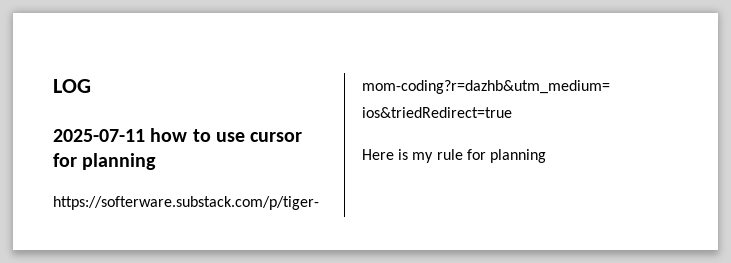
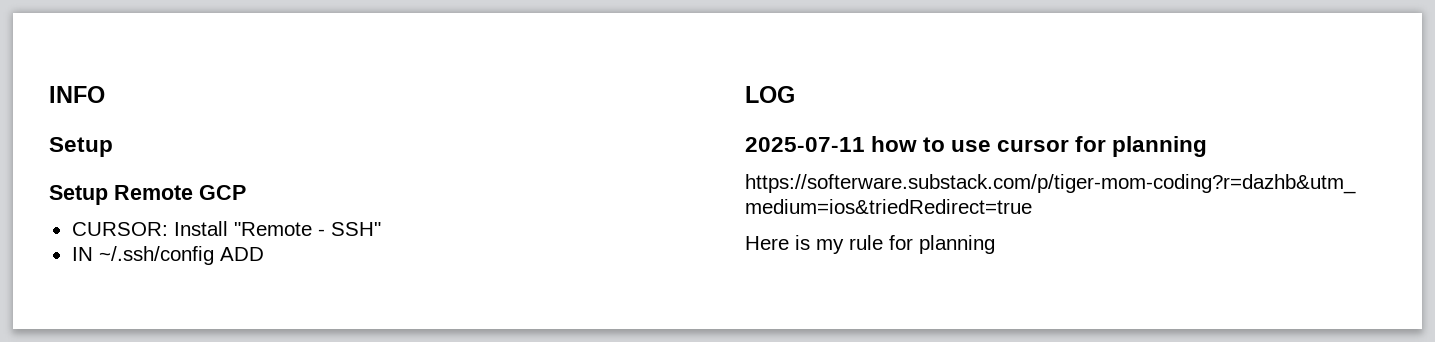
+ INFO
+ Setup
+ Setup Remote GCP
+ CURSOR: Install "Remote - SSH"
+ IN ~/.ssh/config ADD

